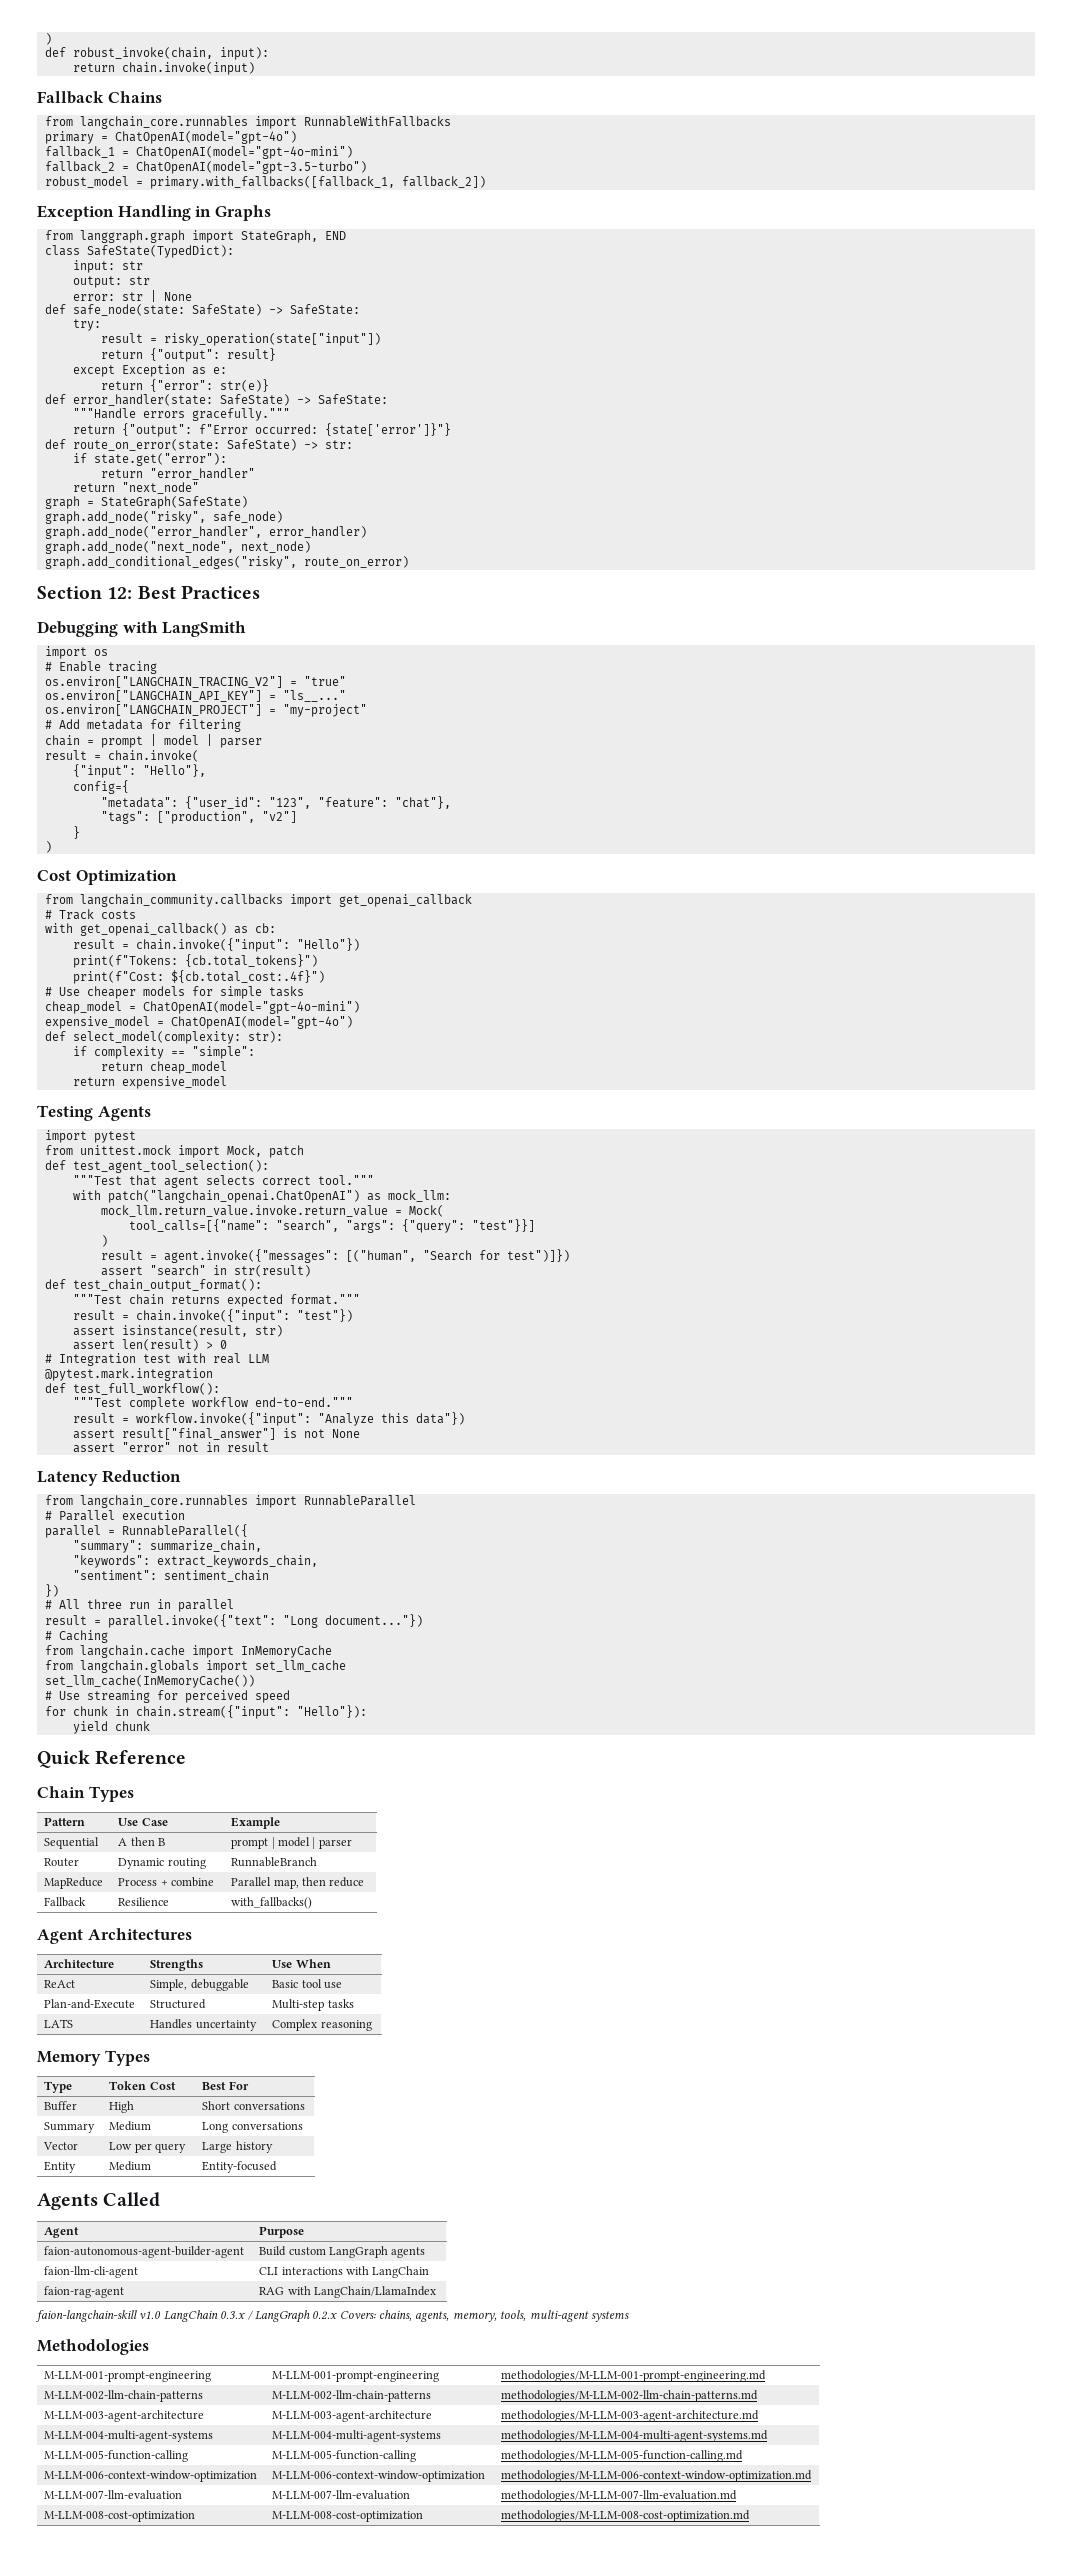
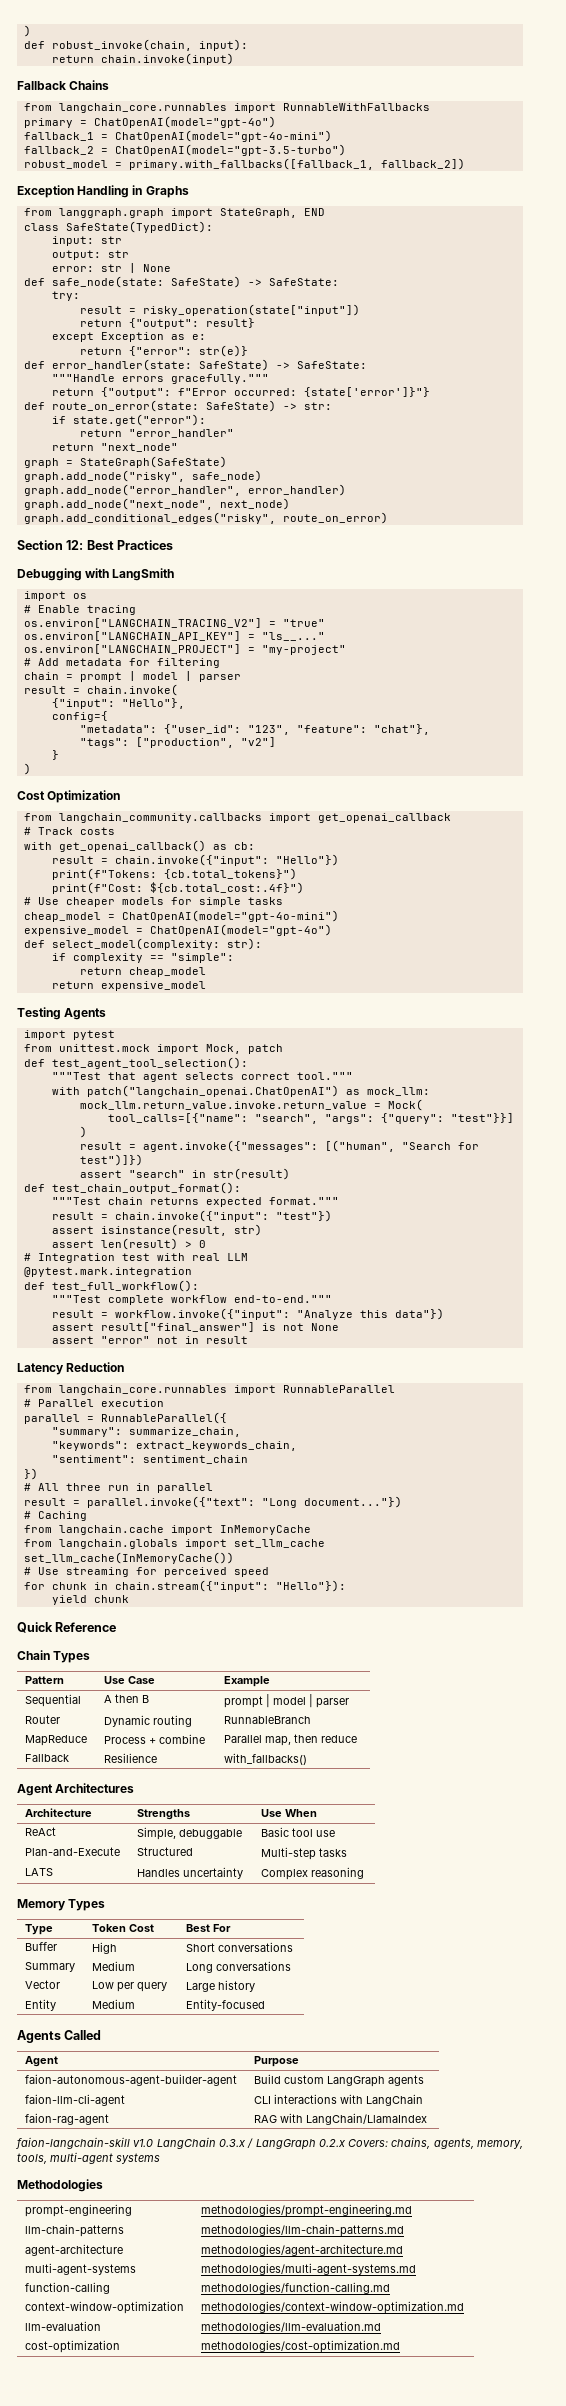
- M-LLM-001-prompt-engineering | M-LLM-001-prompt-engineering | methodologies/M-LLM-001-prompt-engineering.md
- M-LLM-002-llm-chain-patterns | M-LLM-002-llm-chain-patterns | methodologies/M-LLM-002-llm-chain-patterns.md
- M-LLM-003-agent-architecture | M-LLM-003-agent-architecture | methodologies/M-LLM-003-agent-architecture.md
- M-LLM-004-multi-agent-systems | M-LLM-004-multi-agent-systems | methodologies/M-LLM-004-multi-agent-systems.md
- M-LLM-005-function-calling | M-LLM-005-function-calling | methodologies/M-LLM-005-function-calling.md
- M-LLM-006-context-window-optimization | M-LLM-006-context-window-optimization | methodologies/M-LLM-006-context-window-optimization.md
- M-LLM-007-llm-evaluation | M-LLM-007-llm-evaluation | methodologies/M-LLM-007-llm-evaluation.md
- M-LLM-008-cost-optimization | M-LLM-008-cost-optimization | methodologies/M-LLM-008-cost-optimization.md
+ prompt-engineering | methodologies/prompt-engineering.md
+ llm-chain-patterns | methodologies/llm-chain-patterns.md
+ agent-architecture | methodologies/agent-architecture.md
+ multi-agent-systems | methodologies/multi-agent-systems.md
+ function-calling | methodologies/function-calling.md
+ context-window-optimization | methodologies/context-window-optimization.md
+ llm-evaluation | methodologies/llm-evaluation.md
+ cost-optimization | methodologies/cost-optimization.md

